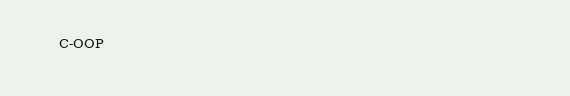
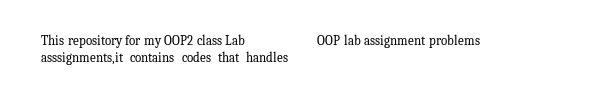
- C-OOP
+ This repository for my OOP2 class Lab asssignments,it contains codes that handles OOP lab assignment problems

